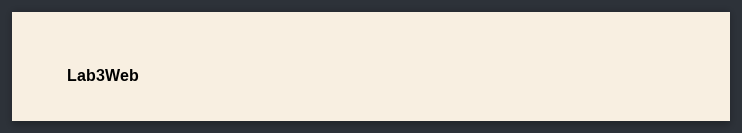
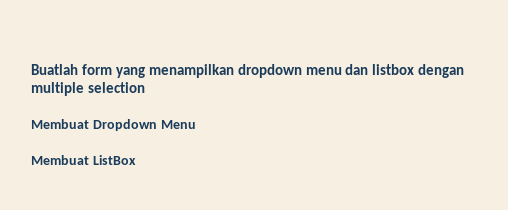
- Lab3Web
+ Buatlah form yang menampilkan dropdown menu dan listbox dengan multiple selection
+ Membuat Dropdown Menu
+ Membuat ListBox

